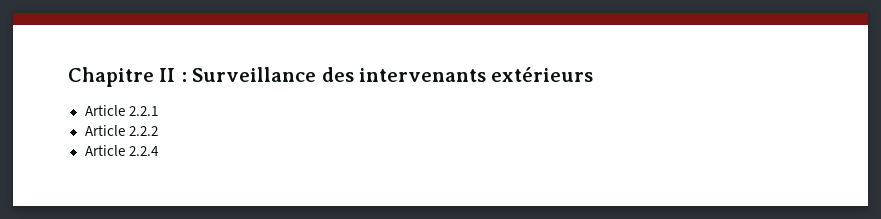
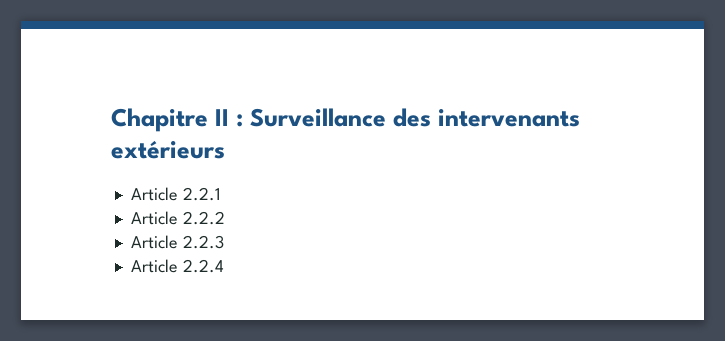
+ Article 2.2.3

